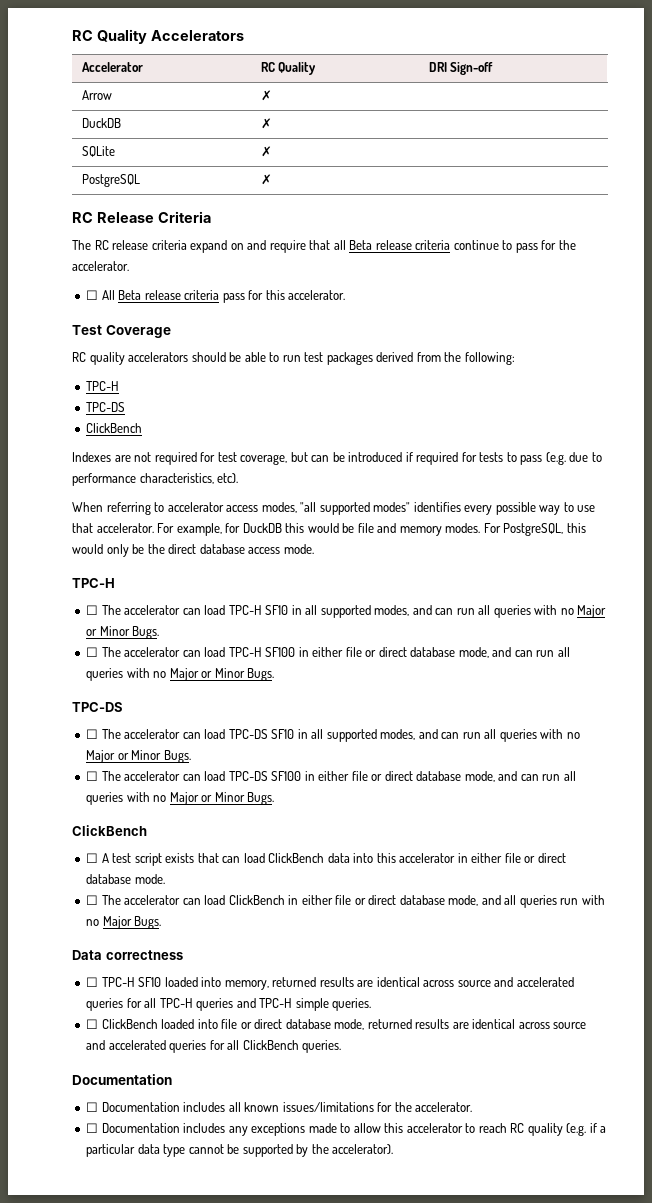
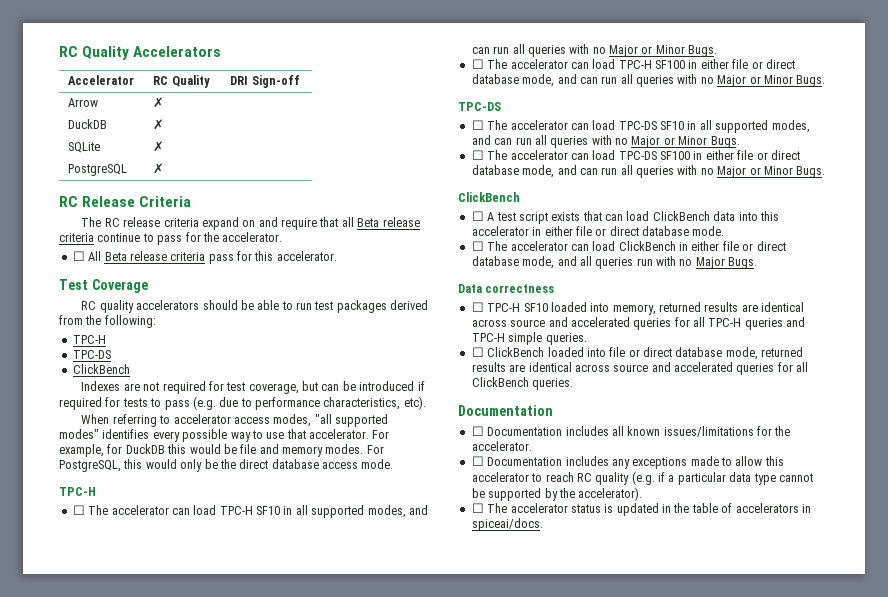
+ ☐ The accelerator status is updated in the table of accelerators in spiceai/docs.

